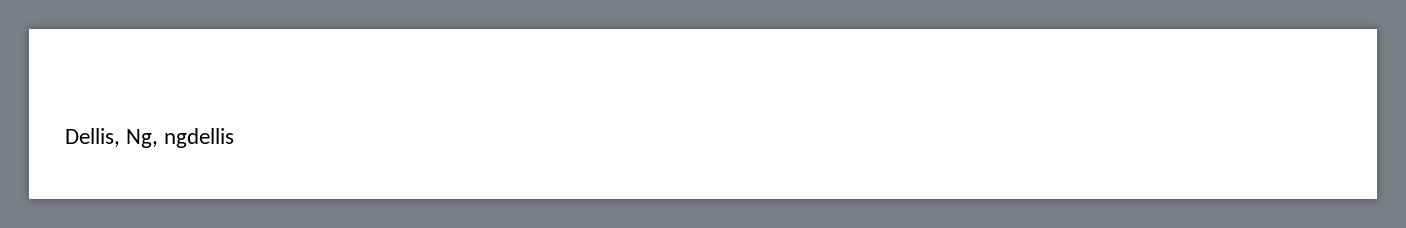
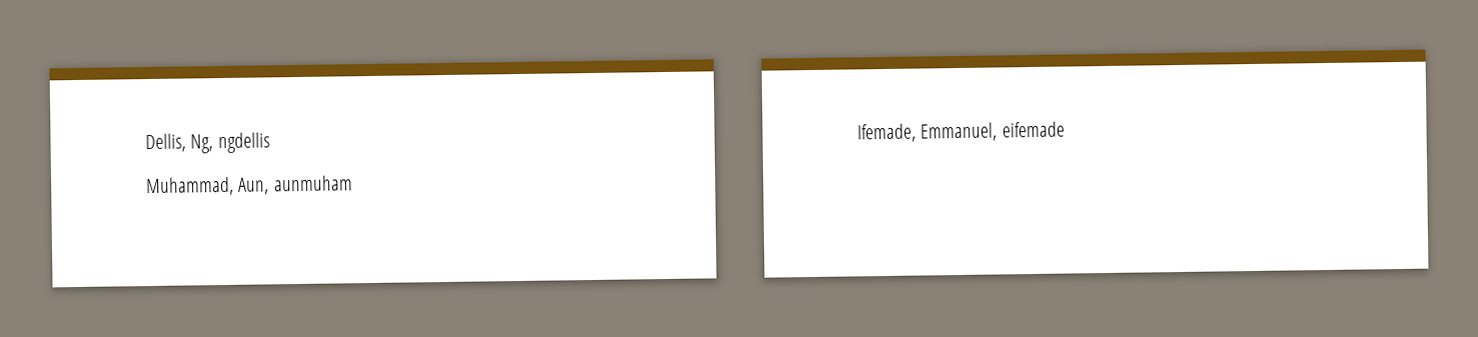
+ Muhammad, Aun, aunmuham
+ Ifemade, Emmanuel, eifemade

